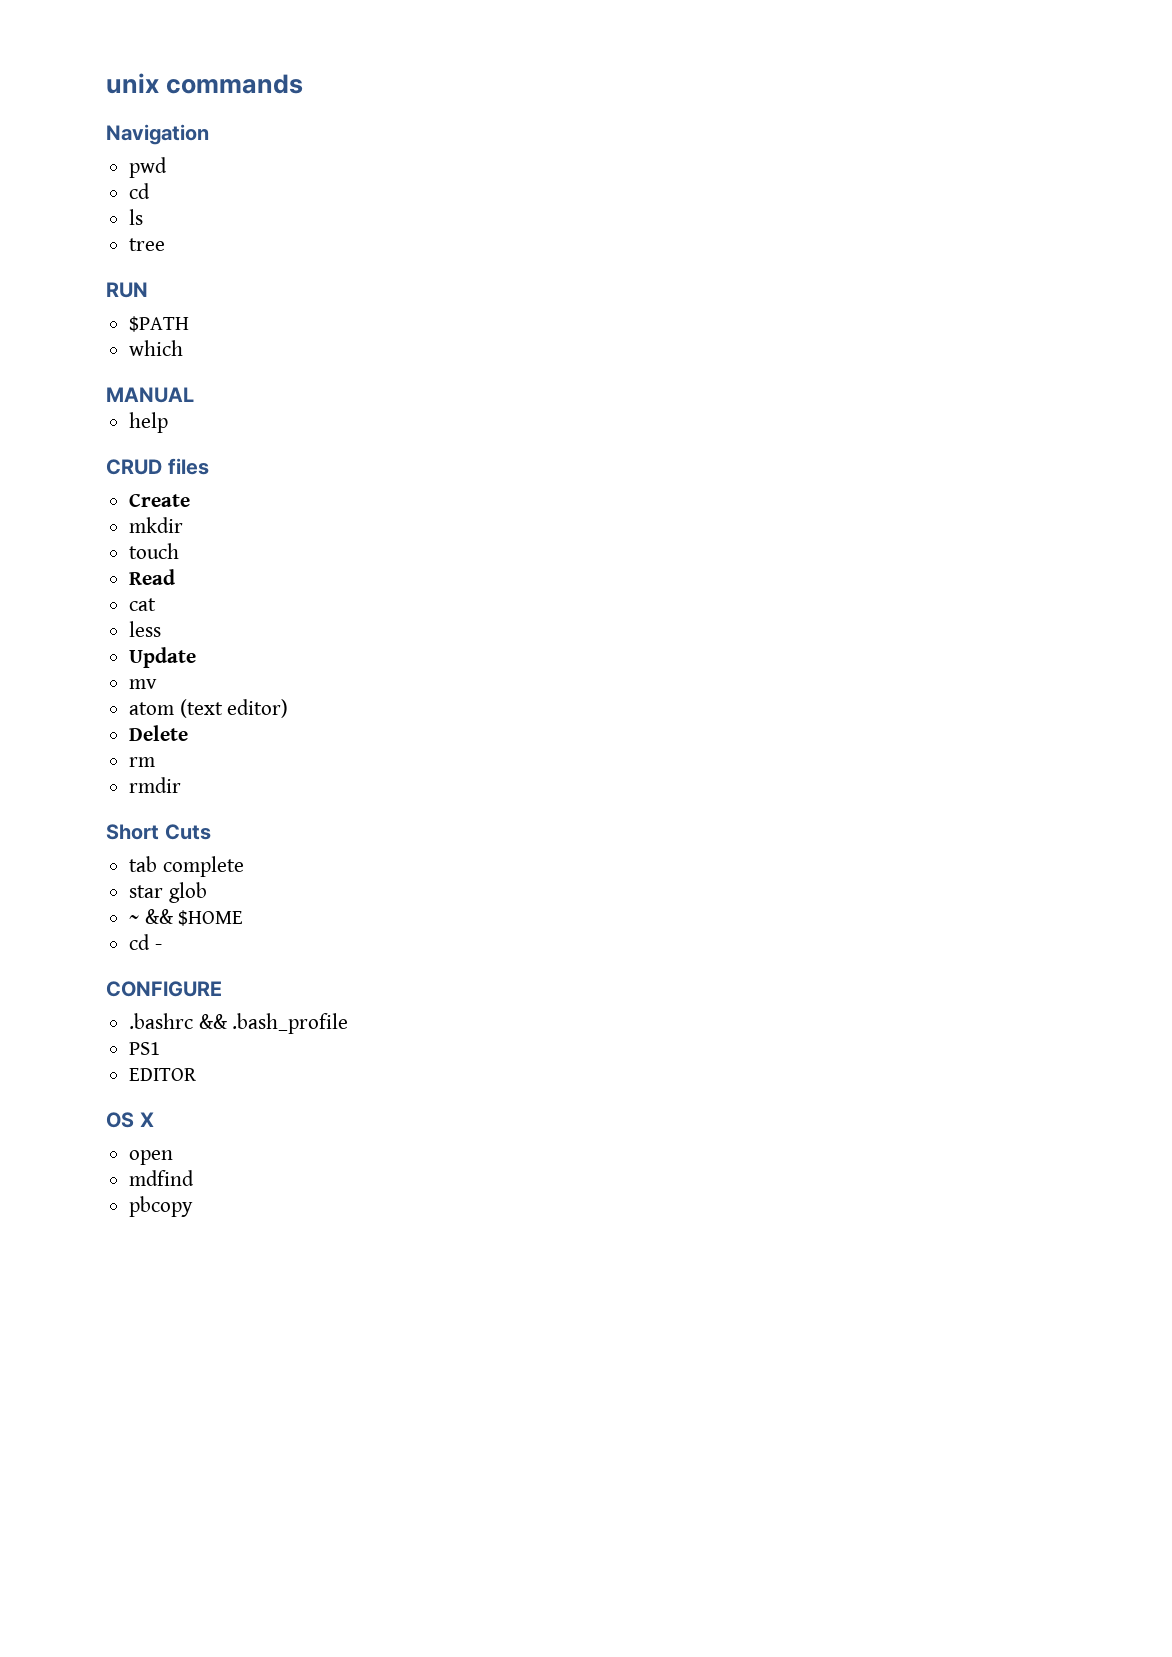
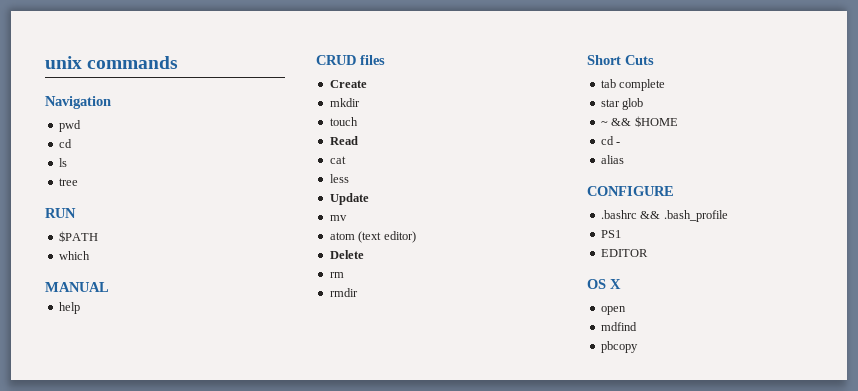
+ alias

